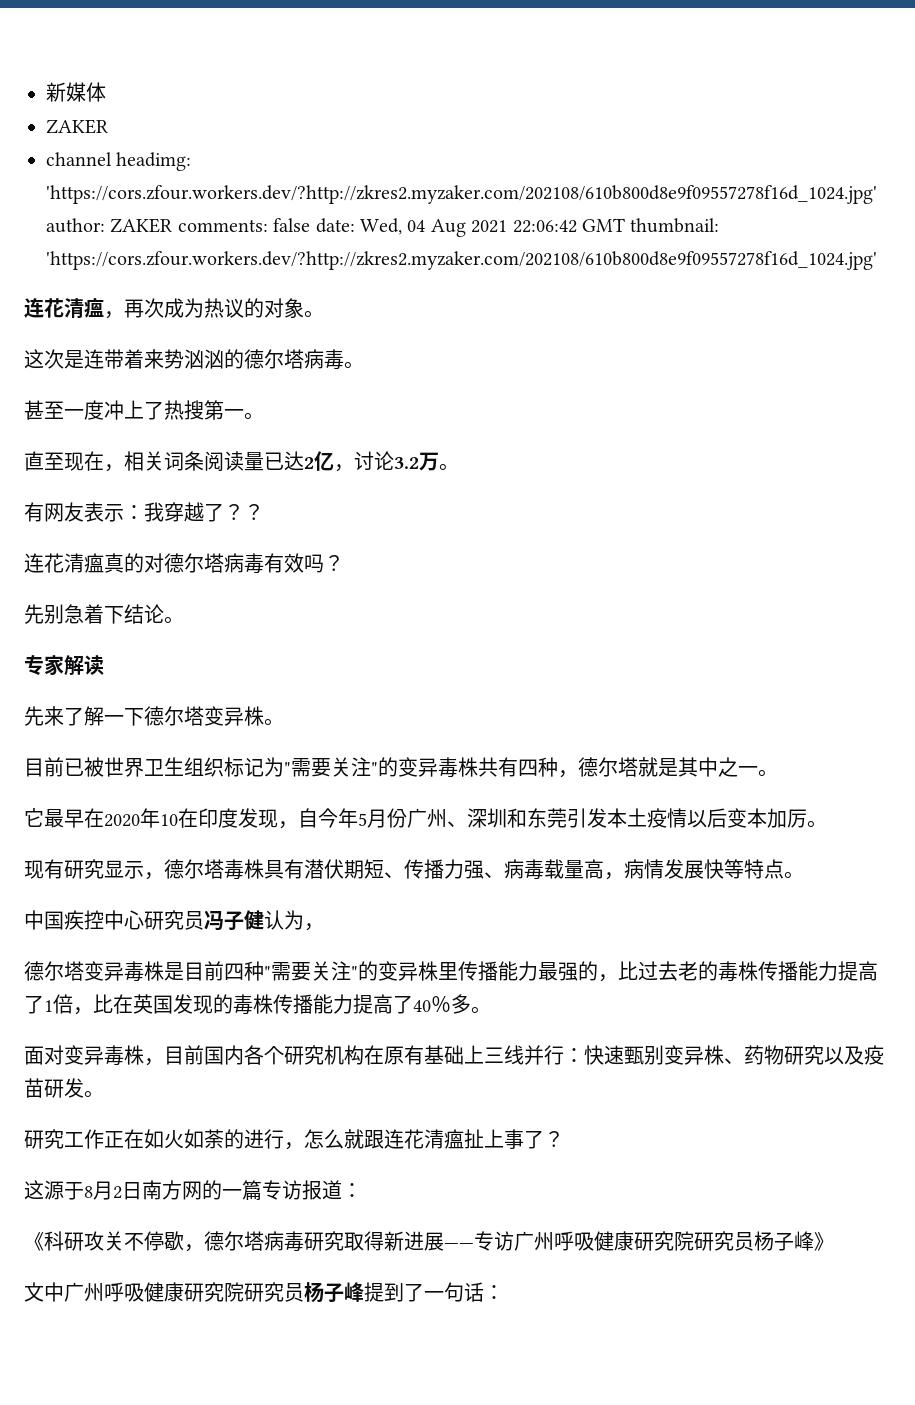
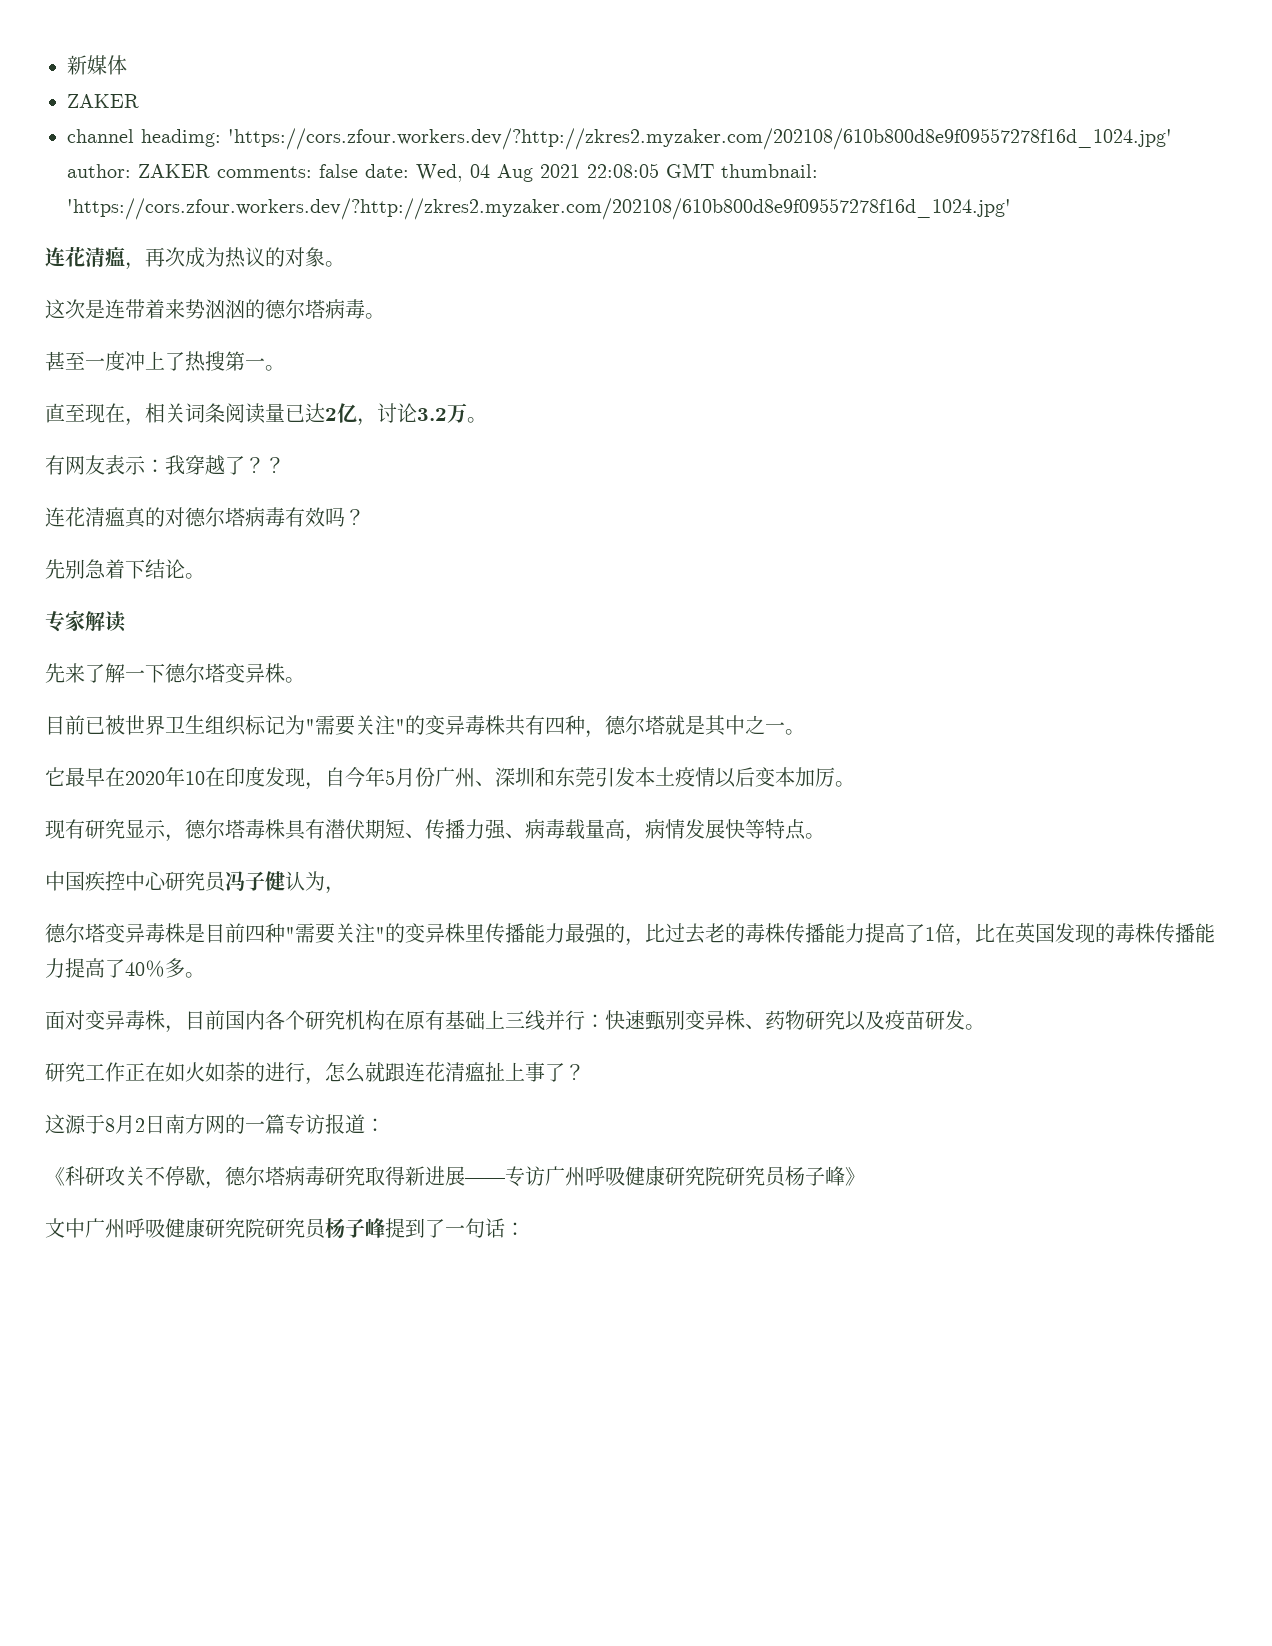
- channel headimg: 'https://cors.zfour.workers.dev/?http://zkres2.myzaker.com/202108/610b800d8e9f09557278f16d_1024.jpg' author: ZAKER comments: false date: Wed, 04 Aug 2021 22:06:42 GMT thumbnail: 'https://cors.zfour.workers.dev/?http://zkres2.myzaker.com/202108/610b800d8e9f09557278f16d_1024.jpg'
+ channel headimg: 'https://cors.zfour.workers.dev/?http://zkres2.myzaker.com/202108/610b800d8e9f09557278f16d_1024.jpg' author: ZAKER comments: false date: Wed, 04 Aug 2021 22:08:05 GMT thumbnail: 'https://cors.zfour.workers.dev/?http://zkres2.myzaker.com/202108/610b800d8e9f09557278f16d_1024.jpg'

